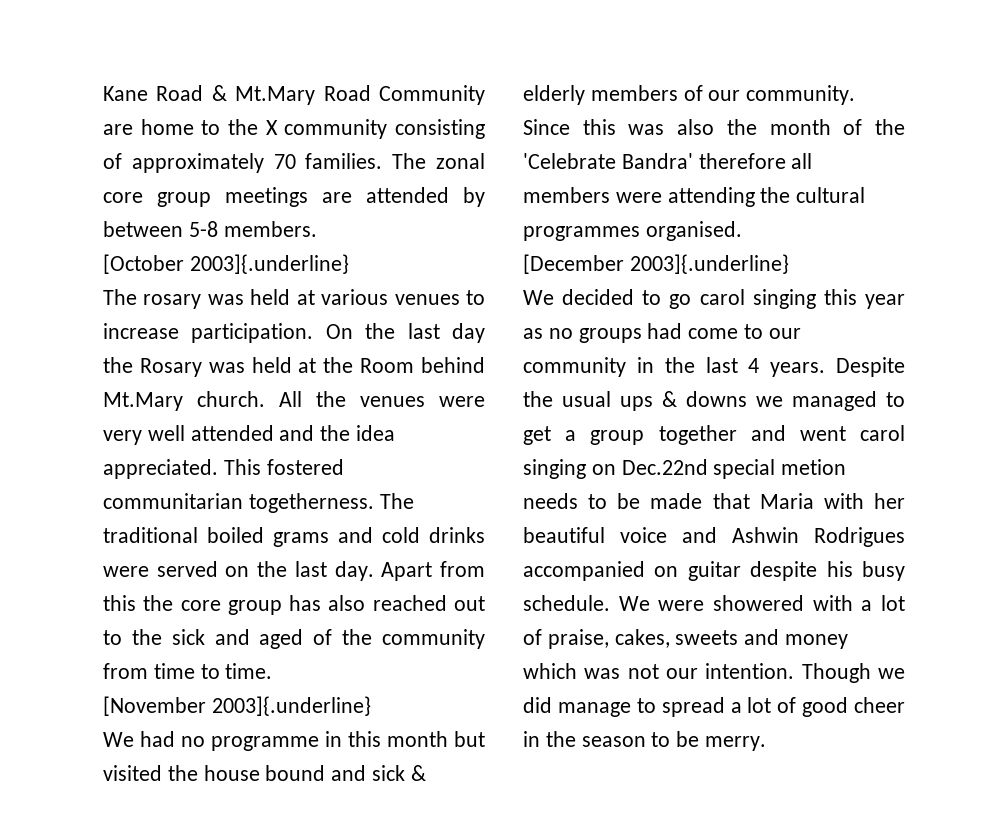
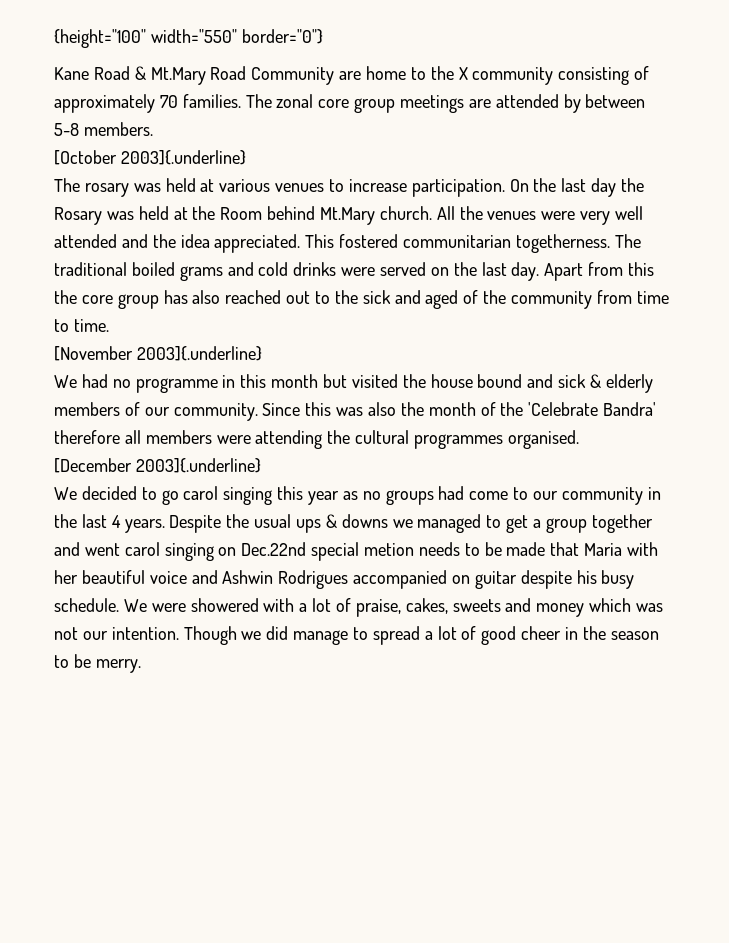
+ {height="100" width="550" border="0"}

